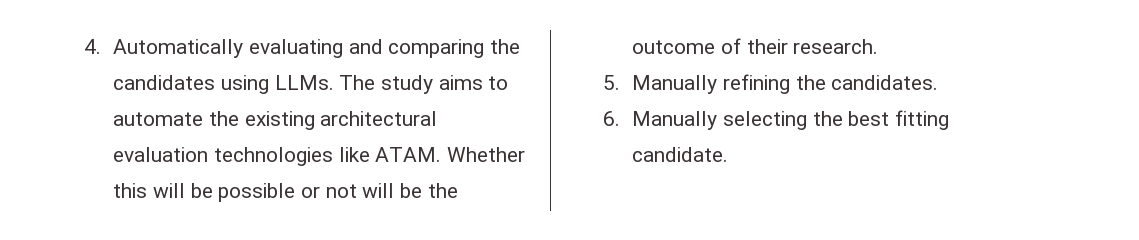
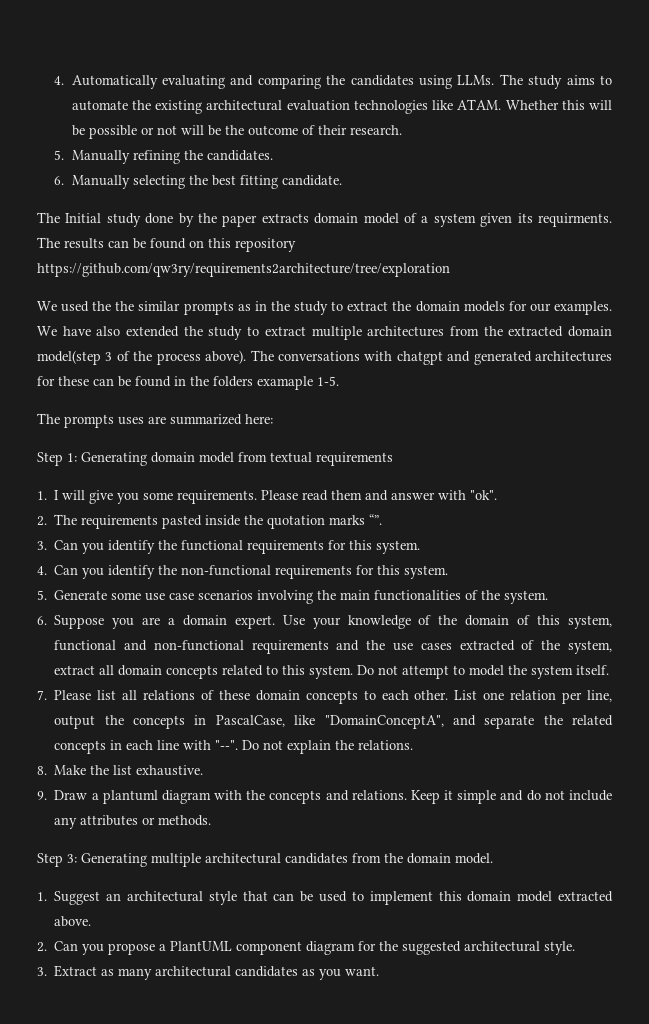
+ The Initial study done by the paper extracts domain model of a system given its requirments. The results can be found on this repository https://github.com/qw3ry/requirements2architecture/tree/exploration
+ We used the the similar prompts as in the study to extract the domain models for our examples. We have also extended the study to extract multiple architectures from the extracted domain model(step 3 of the process above). The conversations with chatgpt and generated architectures for these can be found in the folders examaple 1-5.
+ The prompts uses are summarized here:
+ Step 1: Generating domain model from textual requirements
+ 1. I will give you some requirements. Please read them and answer with "ok".
+ 2. The requirements pasted inside the quotation marks “”.
+ 3. Can you identify the functional requirements for this system.
+ 4. Can you identify the non-functional requirements for this system.
+ 5. Generate some use case scenarios involving the main functionalities of the system.
+ 6. Suppose you are a domain expert. Use your knowledge of the domain of this system, functional and non-functional requirements and the use cases extracted of the system, extract all domain concepts related to this system. Do not attempt to model the system itself.
+ 7. Please list all relations of these domain concepts to each other. List one relation per line, output the concepts in PascalCase, like "DomainConceptA", and separate the related concepts in each line with "--". Do not explain the relations.
+ 8. Make the list exhaustive.
+ 9. Draw a plantuml diagram with the concepts and relations. Keep it simple and do not include any attributes or methods.
+ Step 3: Generating multiple architectural candidates from the domain model.
+ 1. Suggest an architectural style that can be used to implement this domain model extracted above.
+ 2. Can you propose a PlantUML component diagram for the suggested architectural style.
+ 3. Extract as many architectural candidates as you want.

